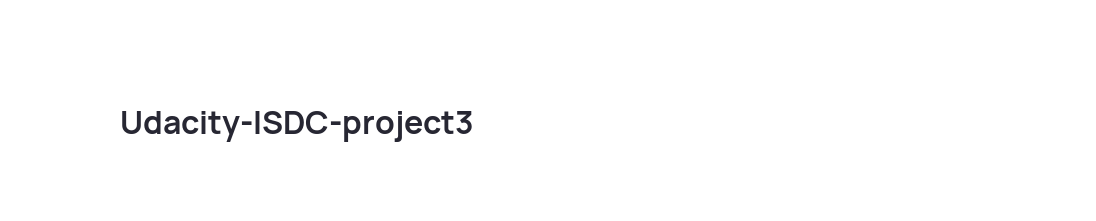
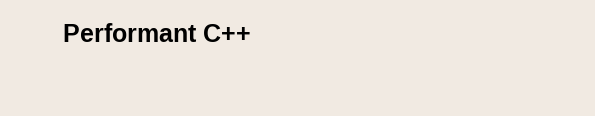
- Udacity-ISDC-project3
+ Performant C++

